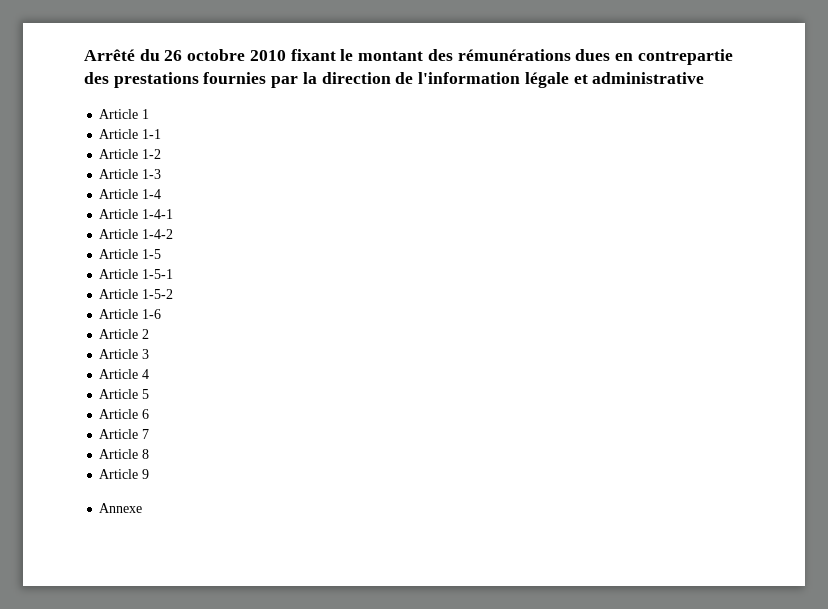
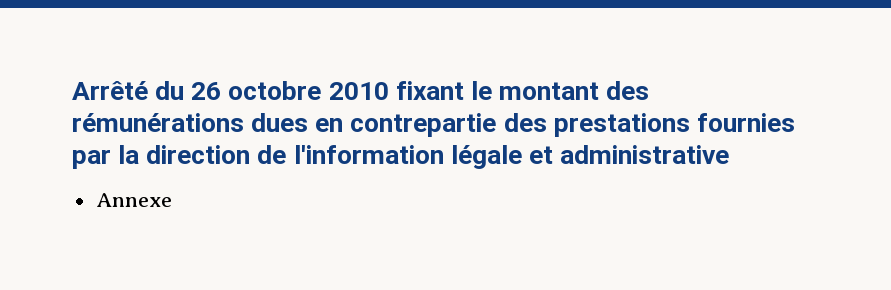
- Article 1
- Article 1-1
- Article 1-2
- Article 1-3
- Article 1-4
- Article 1-4-1
- Article 1-4-2
- Article 1-5
- Article 1-5-1
- Article 1-5-2
- Article 1-6
- Article 2
- Article 3
- Article 4
- Article 5
- Article 6
- Article 7
- Article 8
- Article 9

